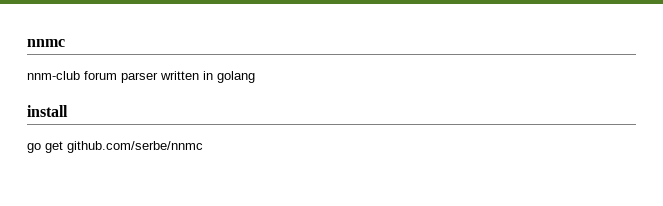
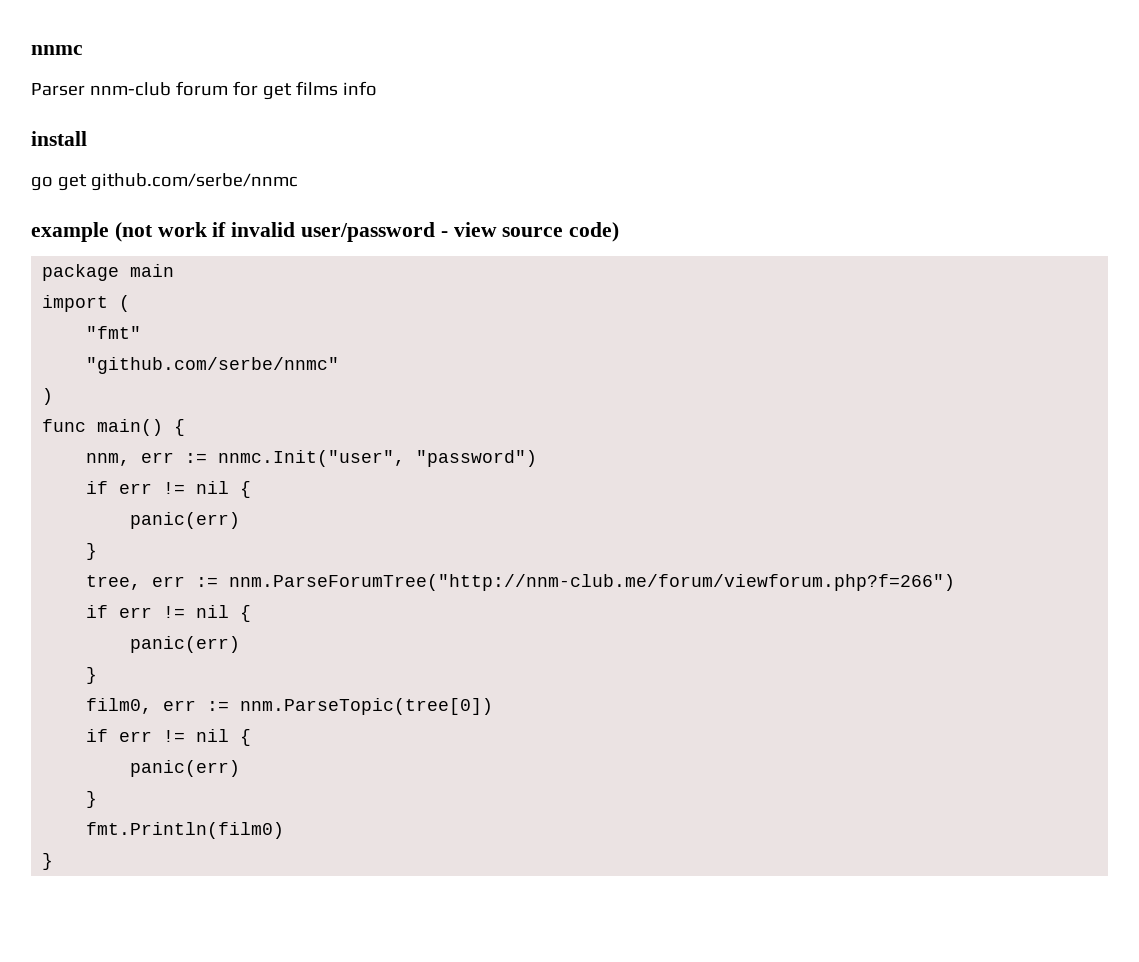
- nnm-club forum parser written in golang
+ Parser nnm-club forum for get films info
+ example (not work if invalid user/password - view source code)
+ package main
+ import (
+ "fmt"
+ "github.com/serbe/nnmc"
+ )
+ func main() {
+ nnm, err := nnmc.Init("user", "password")
+ if err != nil {
+ panic(err)
+ }
+ tree, err := nnm.ParseForumTree("http://nnm-club.me/forum/viewforum.php?f=266")
+ if err != nil {
+ panic(err)
+ }
+ film0, err := nnm.ParseTopic(tree[0])
+ if err != nil {
+ panic(err)
+ }
+ fmt.Println(film0)
+ }

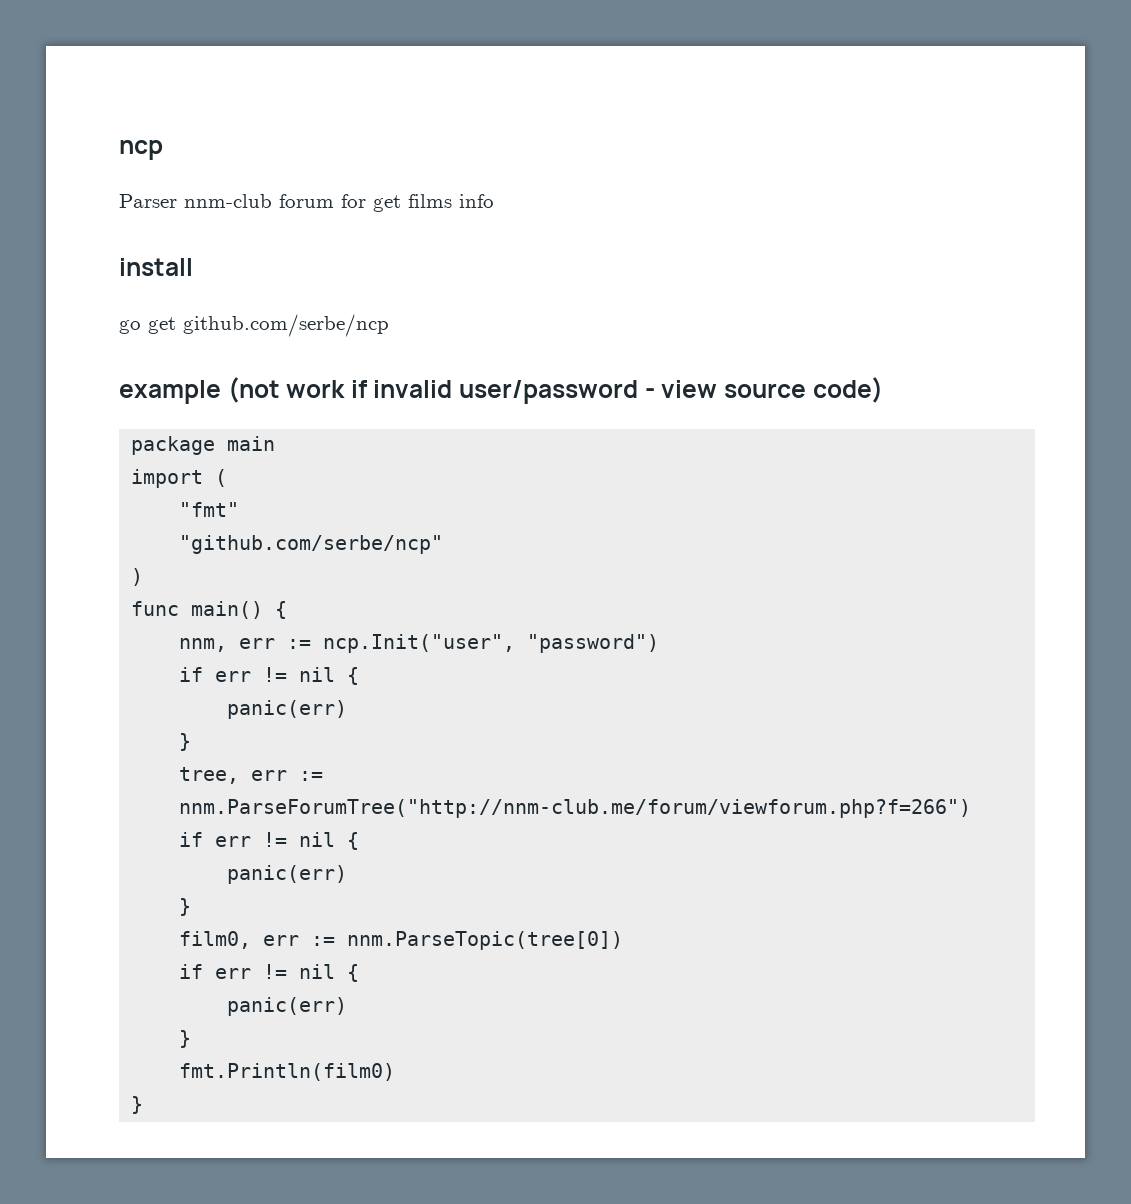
- nnmc
+ ncp
- go get github.com/serbe/nnmc
+ go get github.com/serbe/ncp
- "github.com/serbe/nnmc"
+ "github.com/serbe/ncp"
- nnm, err := nnmc.Init("user", "password")
+ nnm, err := ncp.Init("user", "password")

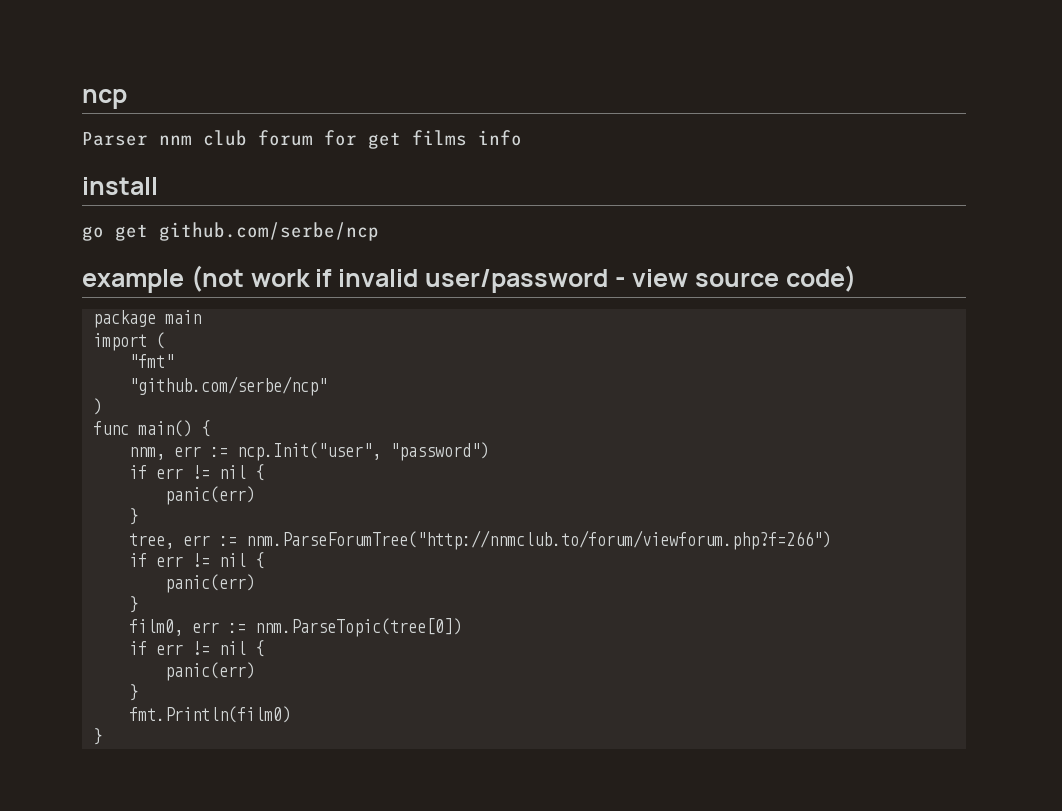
- Parser nnm-club forum for get films info
+ Parser nnm club forum for get films info
- tree, err := nnm.ParseForumTree("http://nnm-club.me/forum/viewforum.php?f=266")
+ tree, err := nnm.ParseForumTree("http://nnmclub.to/forum/viewforum.php?f=266")

